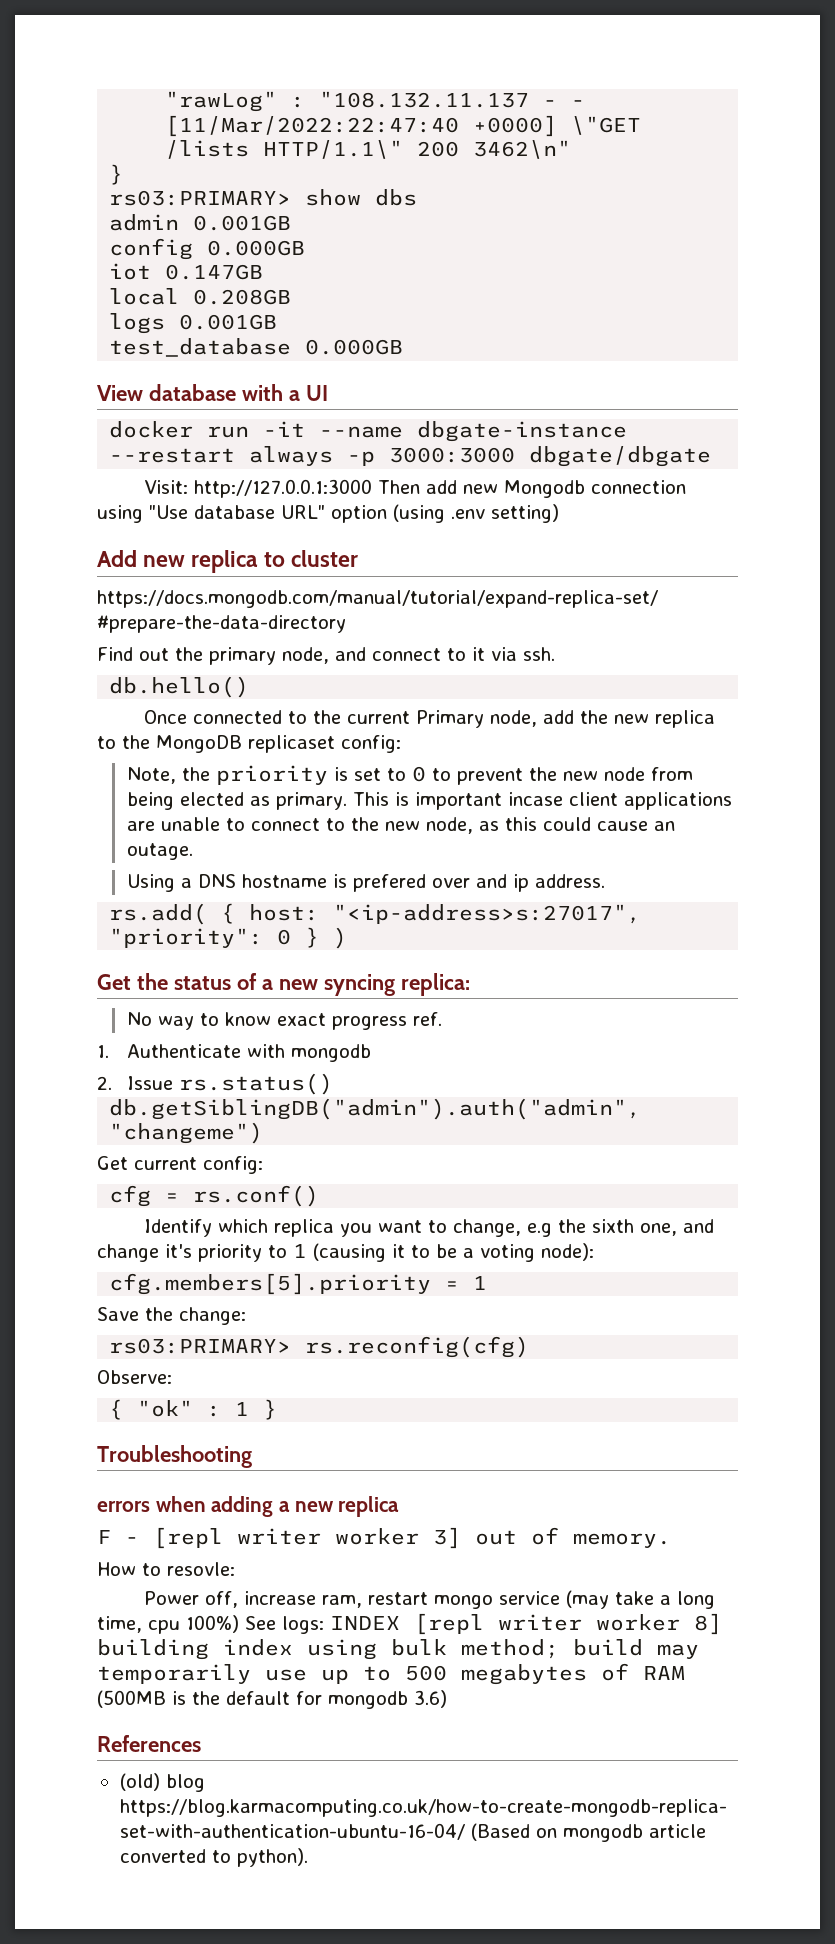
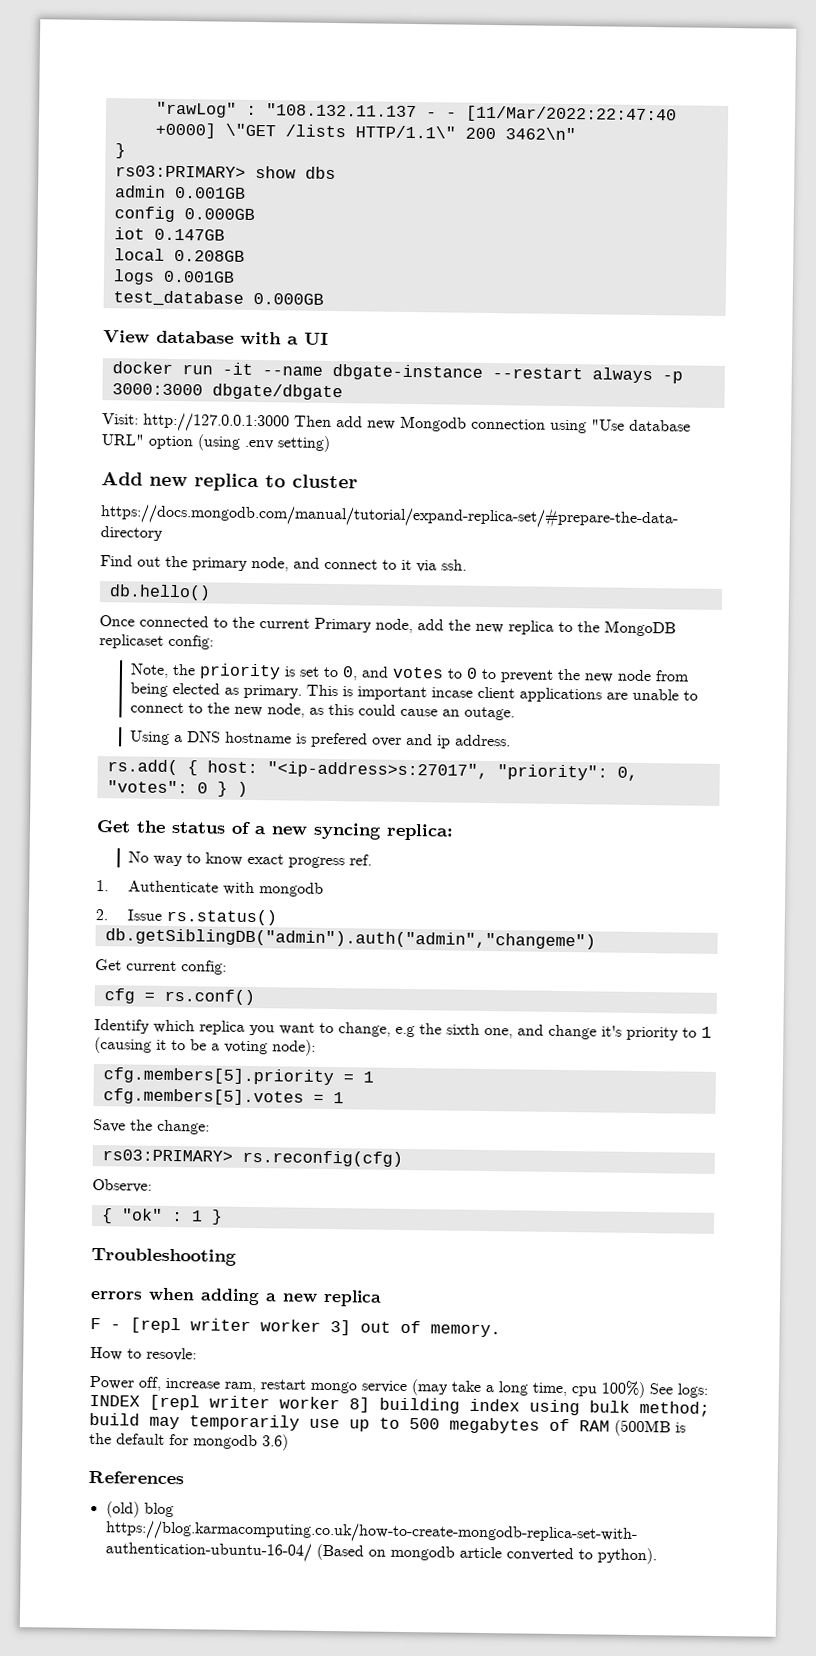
- Note, the priority is set to 0 to prevent the new node from being elected as primary.
+ Note, the priority is set to 0, and votes to 0 to prevent the new node from being elected as primary.
- rs.add( { host: "<ip-address>s:27017", "priority": 0 } )
+ rs.add( { host: "<ip-address>s:27017", "priority": 0, "votes": 0 } )
+ cfg.members[5].votes = 1

